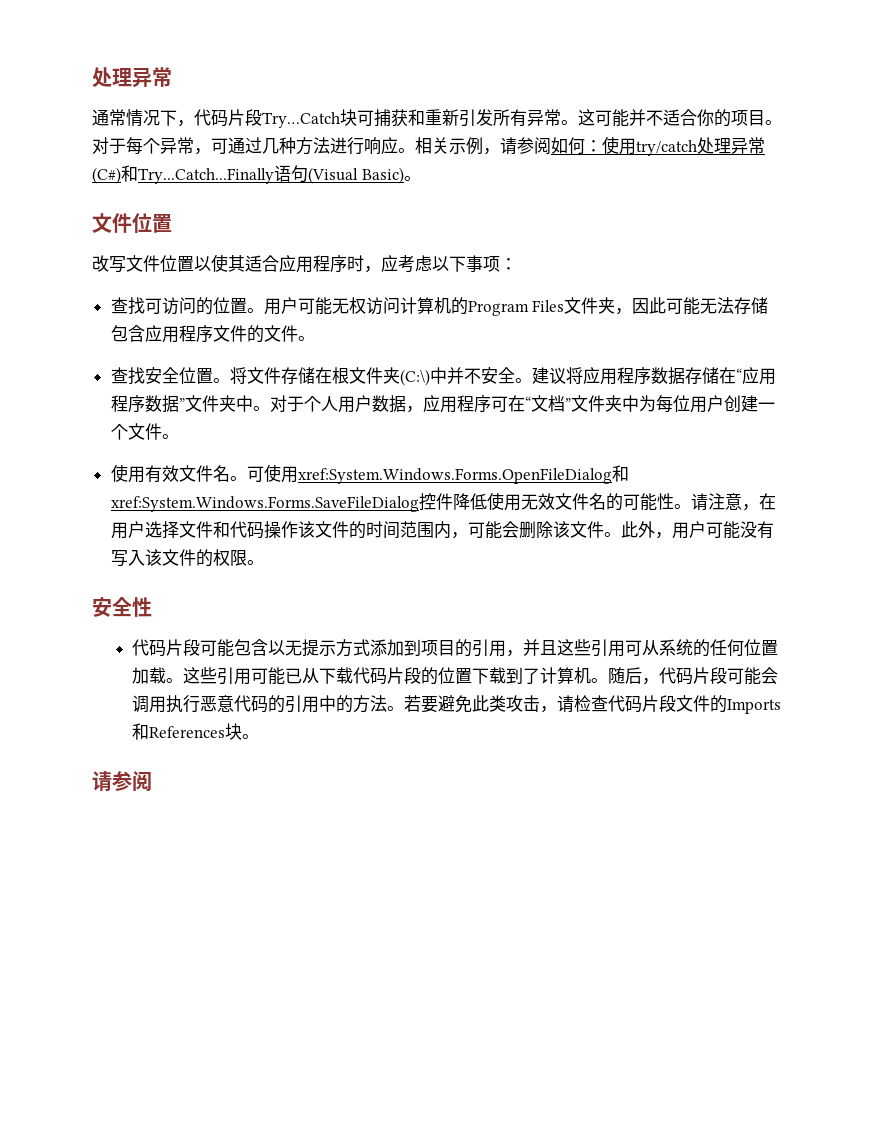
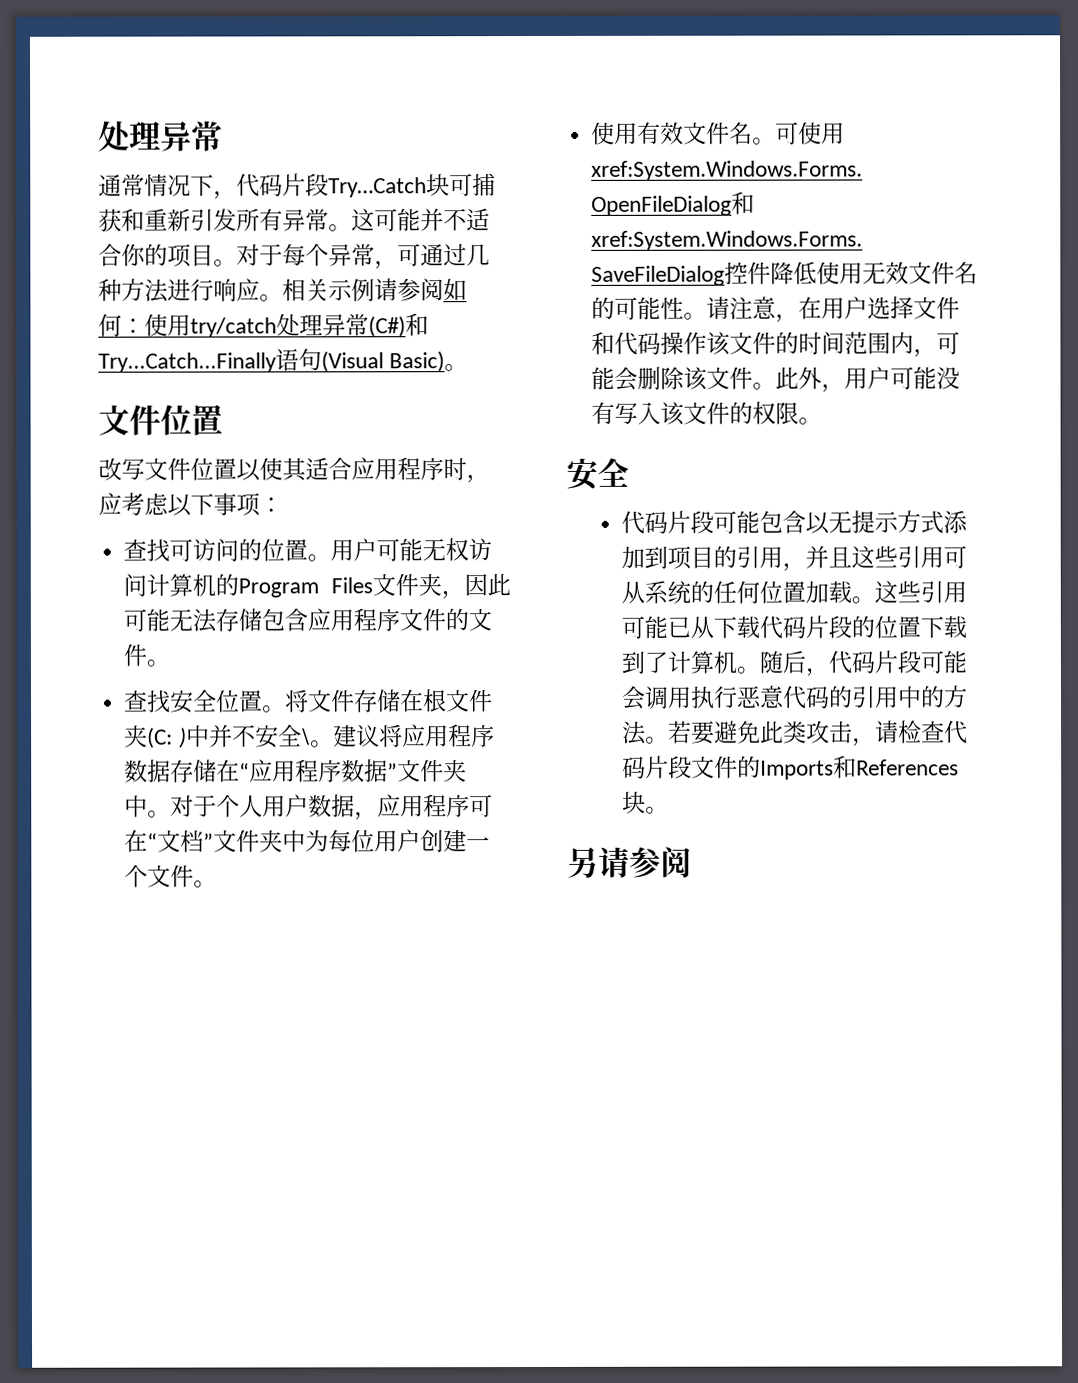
- 相关示例，请参阅如何：使用try/catch处理异常(C#)和Try...Catch...Finally语句(Visual Basic)。
+ 相关示例请参阅如何：使用try/catch处理异常(C#)和Try...Catch...Finally语句(Visual Basic)。
- 将文件存储在根文件夹(C:\)中并不安全。
+ 将文件存储在根文件夹(C: )中并不安全\。
  此外，用户可能没有写入该文件的权限。
- 安全性
+ 安全
  若要避免此类攻击，请检查代码片段文件的Imports和References块。
- 请参阅
+ 另请参阅

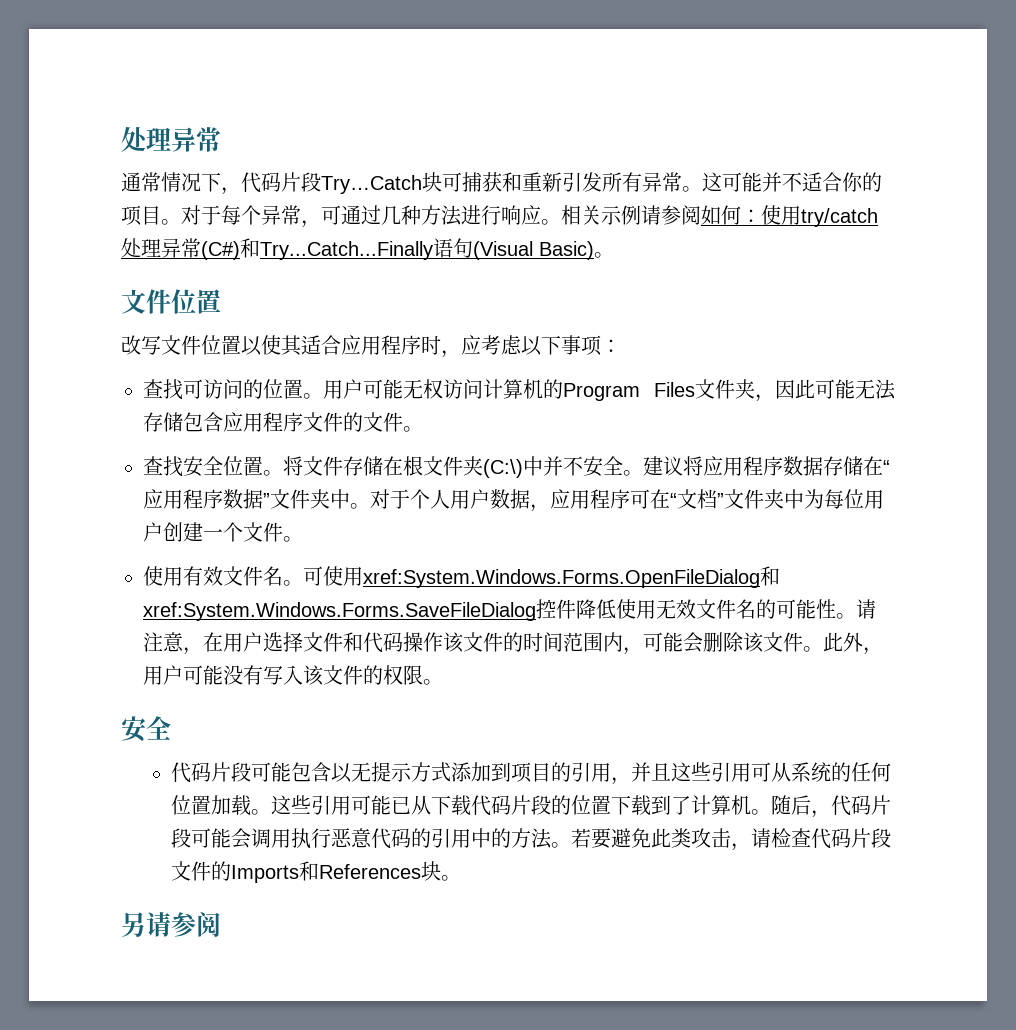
- 将文件存储在根文件夹(C: )中并不安全\。
+ 将文件存储在根文件夹(C:\)中并不安全。

